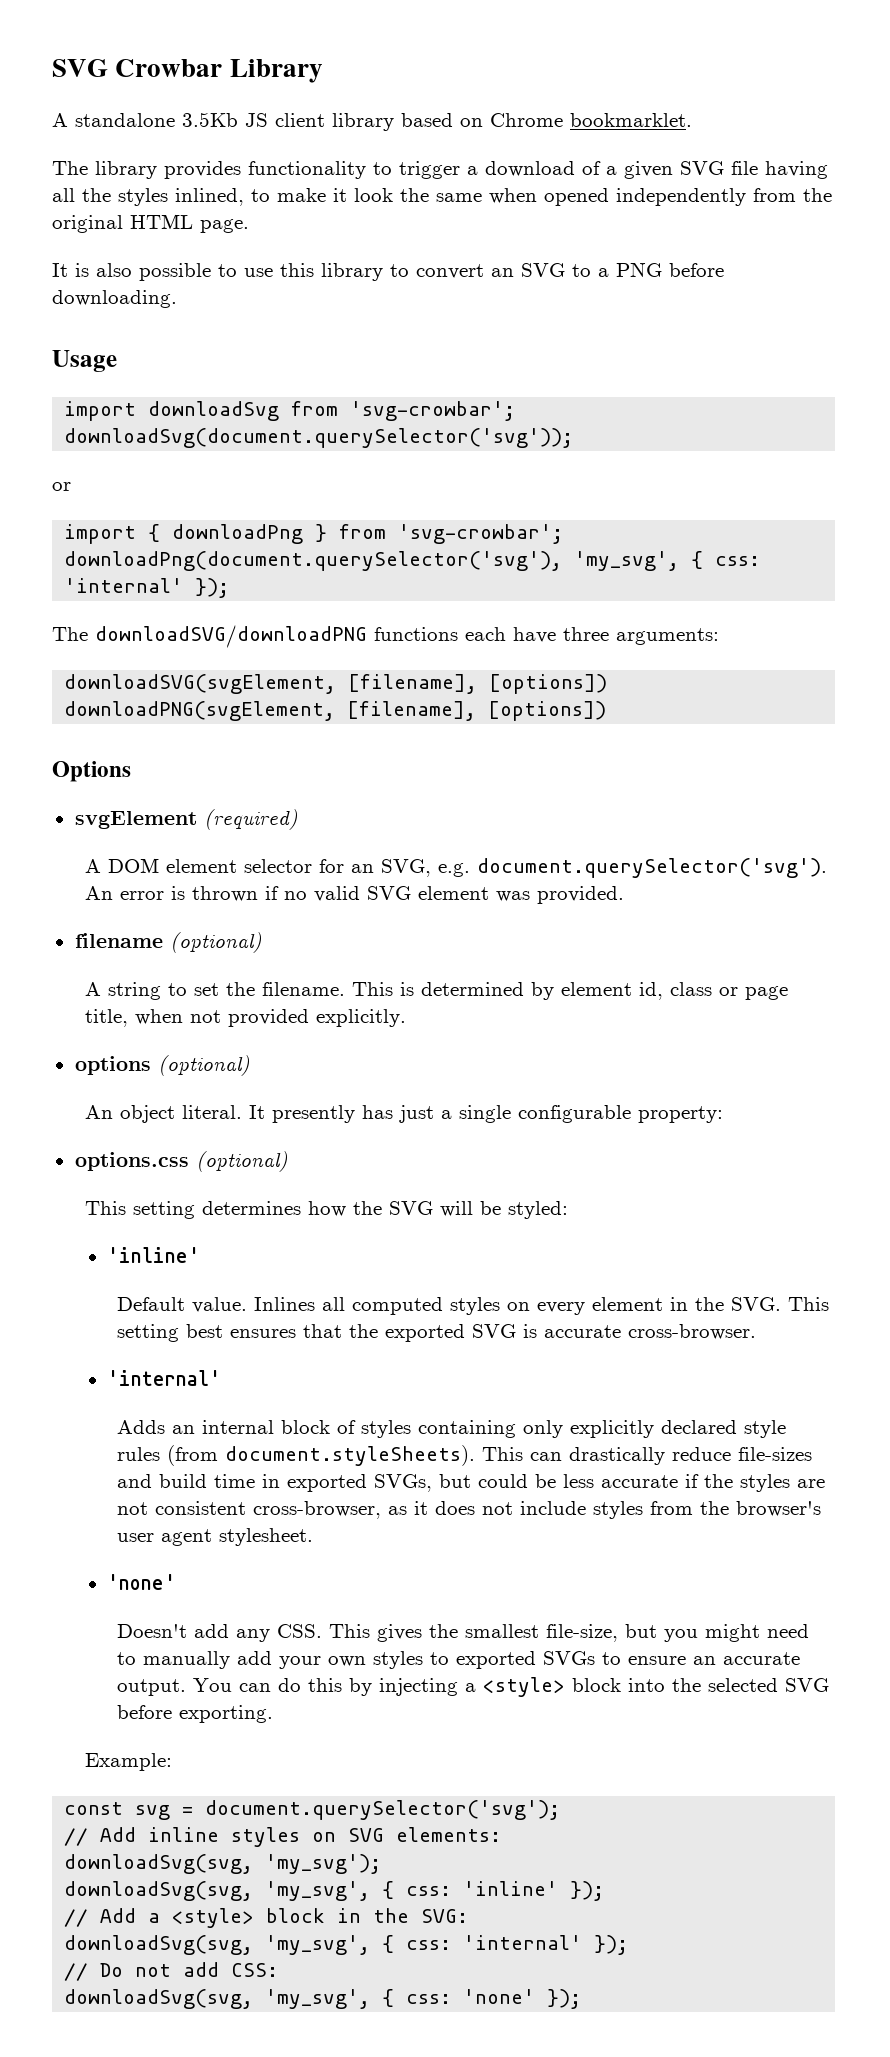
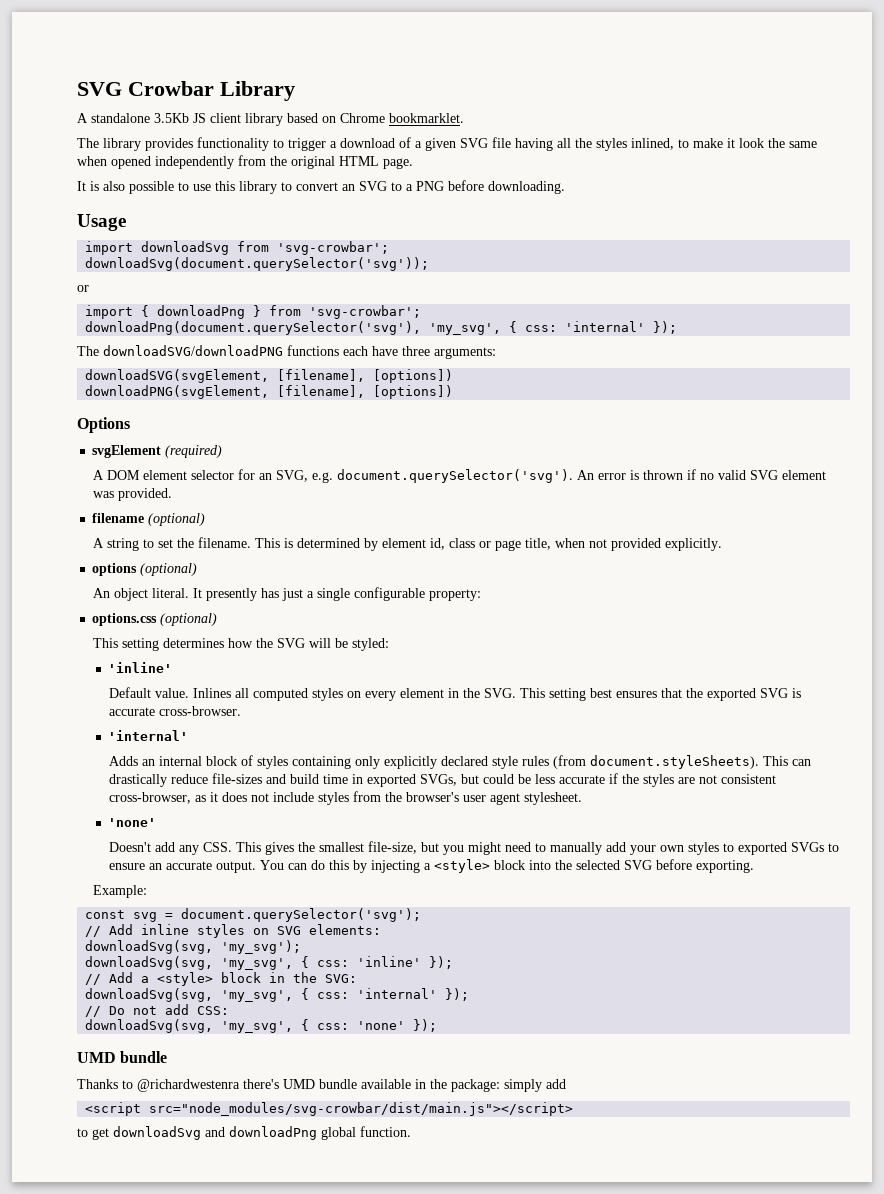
  downloadSvg(svg, 'my_svg', { css: 'none' });
+ UMD bundle
+ Thanks to @richardwestenra there's UMD bundle available in the package: simply add
+ <script src="node_modules/svg-crowbar/dist/main.js"></script>
+ to get downloadSvg and downloadPng global function.

